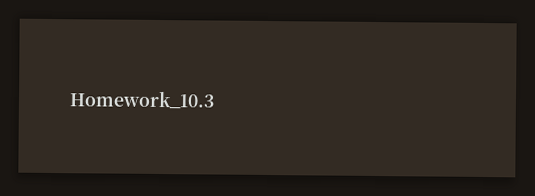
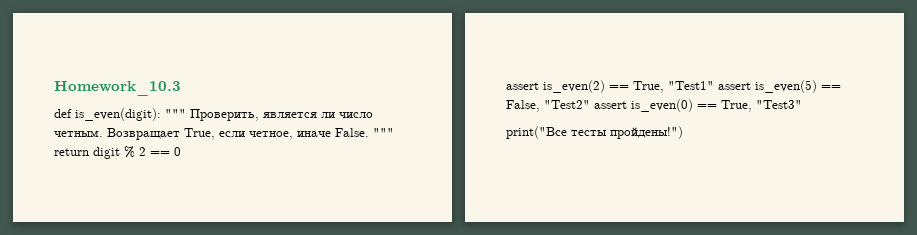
+ def is_even(digit): """ Проверить, является ли число четным. Возвращает True, если четное, иначе False. """ return digit % 2 == 0
+ assert is_even(2) == True, "Test1" assert is_even(5) == False, "Test2" assert is_even(0) == True, "Test3"
+ print("Все тесты пройдены!")

